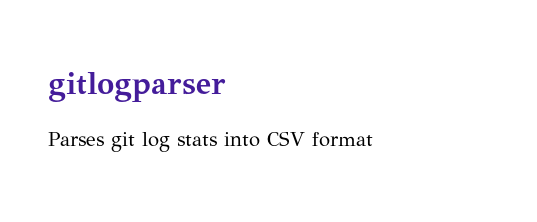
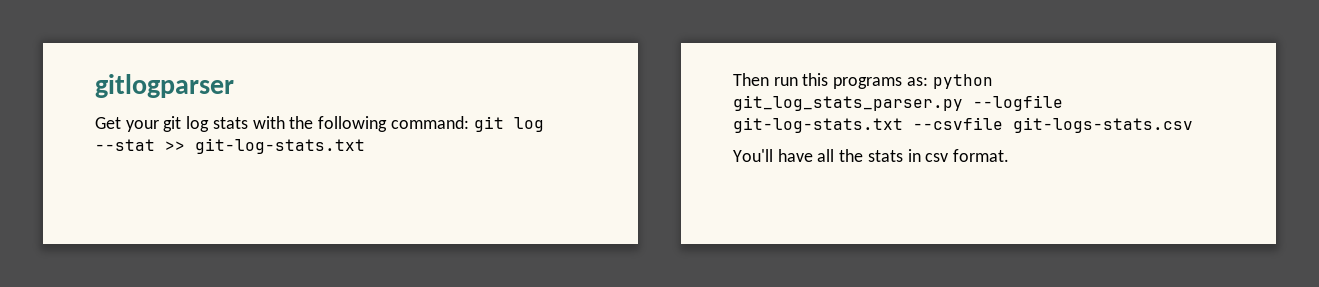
- Parses git log stats into CSV format
+ Get your git log stats with the following command: git log --stat >> git-log-stats.txt
+ Then run this programs as: python git_log_stats_parser.py --logfile git-log-stats.txt --csvfile git-logs-stats.csv
+ You'll have all the stats in csv format.

